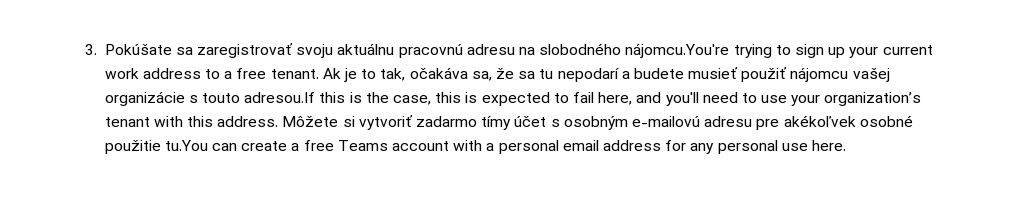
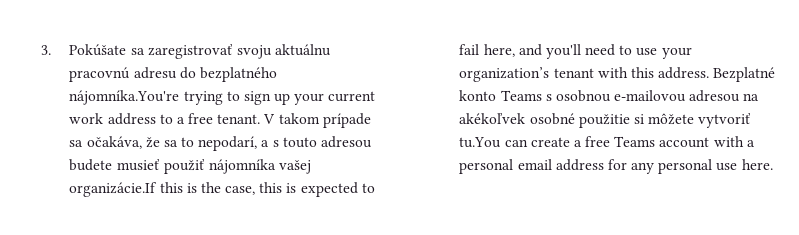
- 3. Pokúšate sa zaregistrovať svoju aktuálnu pracovnú adresu na slobodného nájomcu.You're trying to sign up your current work address to a free tenant.
+ 3. Pokúšate sa zaregistrovať svoju aktuálnu pracovnú adresu do bezplatného nájomníka.You're trying to sign up your current work address to a free tenant.
- Ak je to tak, očakáva sa, že sa tu nepodarí a budete musieť použiť nájomcu vašej organizácie s touto adresou.If this is the case, this is expected to fail here, and you'll need to use your organization’s tenant with this address.
+ V takom prípade sa očakáva, že sa to nepodarí, a s touto adresou budete musieť použiť nájomníka vašej organizácie.If this is the case, this is expected to fail here, and you'll need to use your organization’s tenant with this address.
- Môžete si vytvoriť zadarmo tímy účet s osobným e-mailovú adresu pre akékoľvek osobné použitie tu.You can create a free Teams account with a personal email address for any personal use here.
+ Bezplatné konto Teams s osobnou e-mailovou adresou na akékoľvek osobné použitie si môžete vytvoriť tu.You can create a free Teams account with a personal email address for any personal use here.

